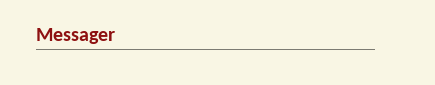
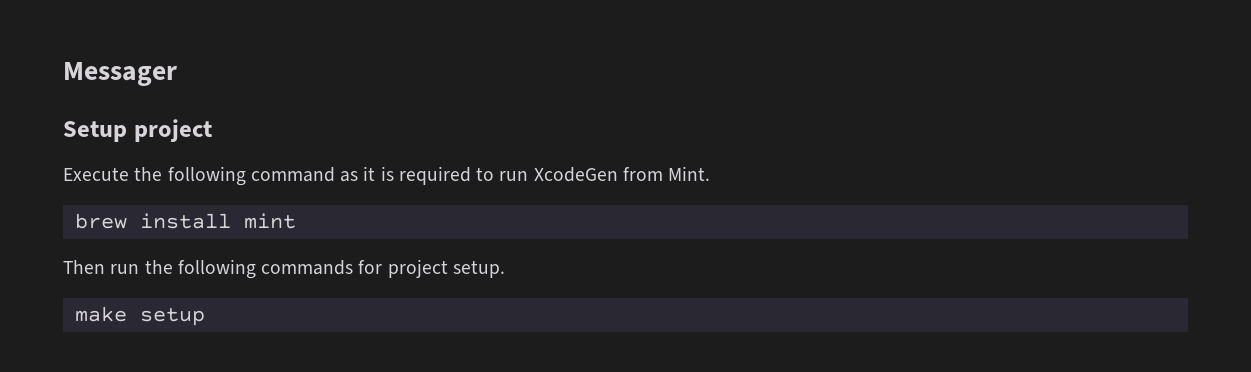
+ Setup project
+ Execute the following command as it is required to run XcodeGen from Mint.
+ brew install mint
+ Then run the following commands for project setup.
+ make setup

